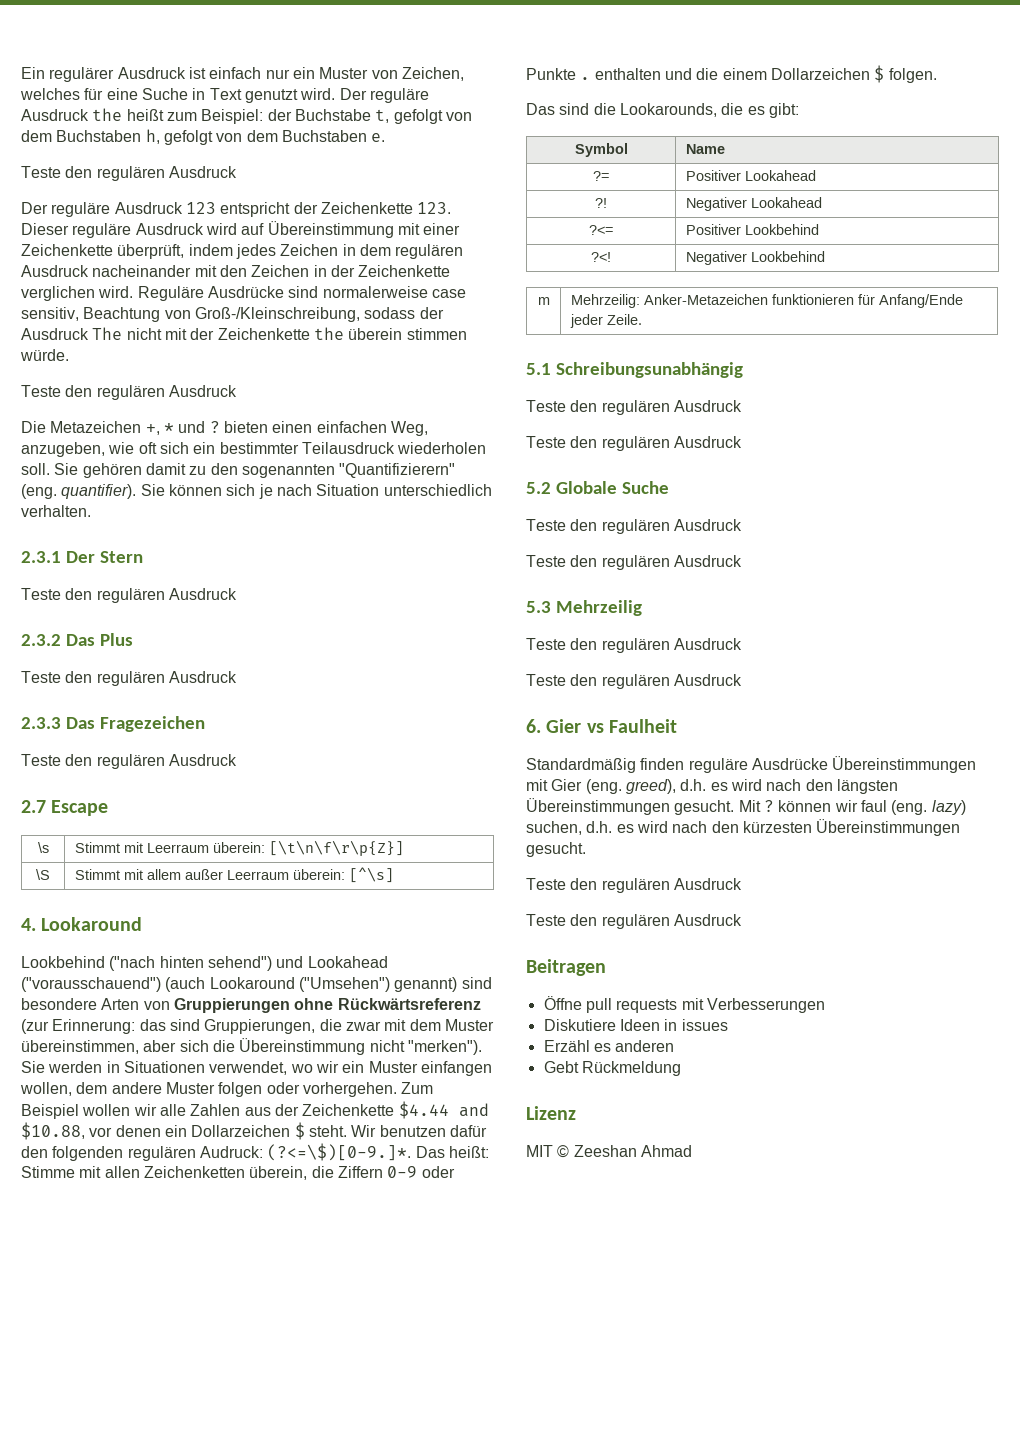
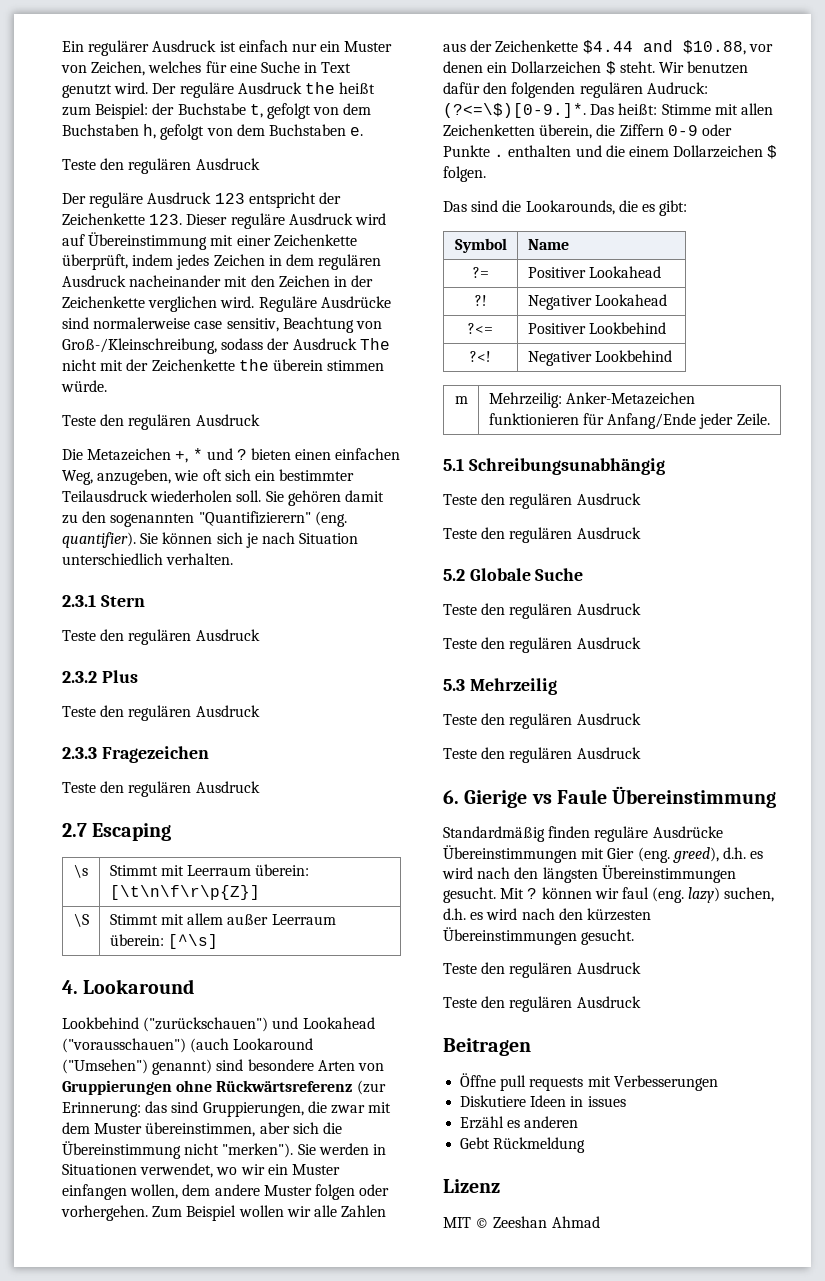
- 2.3.1 Der Stern
+ 2.3.1 Stern
- 2.3.2 Das Plus
+ 2.3.2 Plus
- 2.3.3 Das Fragezeichen
+ 2.3.3 Fragezeichen
- 2.7 Escape
+ 2.7 Escaping
- Lookbehind ("nach hinten sehend") und Lookahead ("vorausschauend") (auch Lookaround ("Umsehen") genannt) sind besondere Arten von Gruppierungen ohne Rückwärtsreferenz (zur Erinnerung: das sind Gruppierungen, die zwar mit dem Muster übereinstimmen, aber sich die Übereinstimmung nicht "merken").
+ Lookbehind ("zurückschauen") und Lookahead ("vorausschauen") (auch Lookaround ("Umsehen") genannt) sind besondere Arten von Gruppierungen ohne Rückwärtsreferenz (zur Erinnerung: das sind Gruppierungen, die zwar mit dem Muster übereinstimmen, aber sich die Übereinstimmung nicht "merken").
- 6. Gier vs Faulheit
+ 6. Gierige vs Faule Übereinstimmung

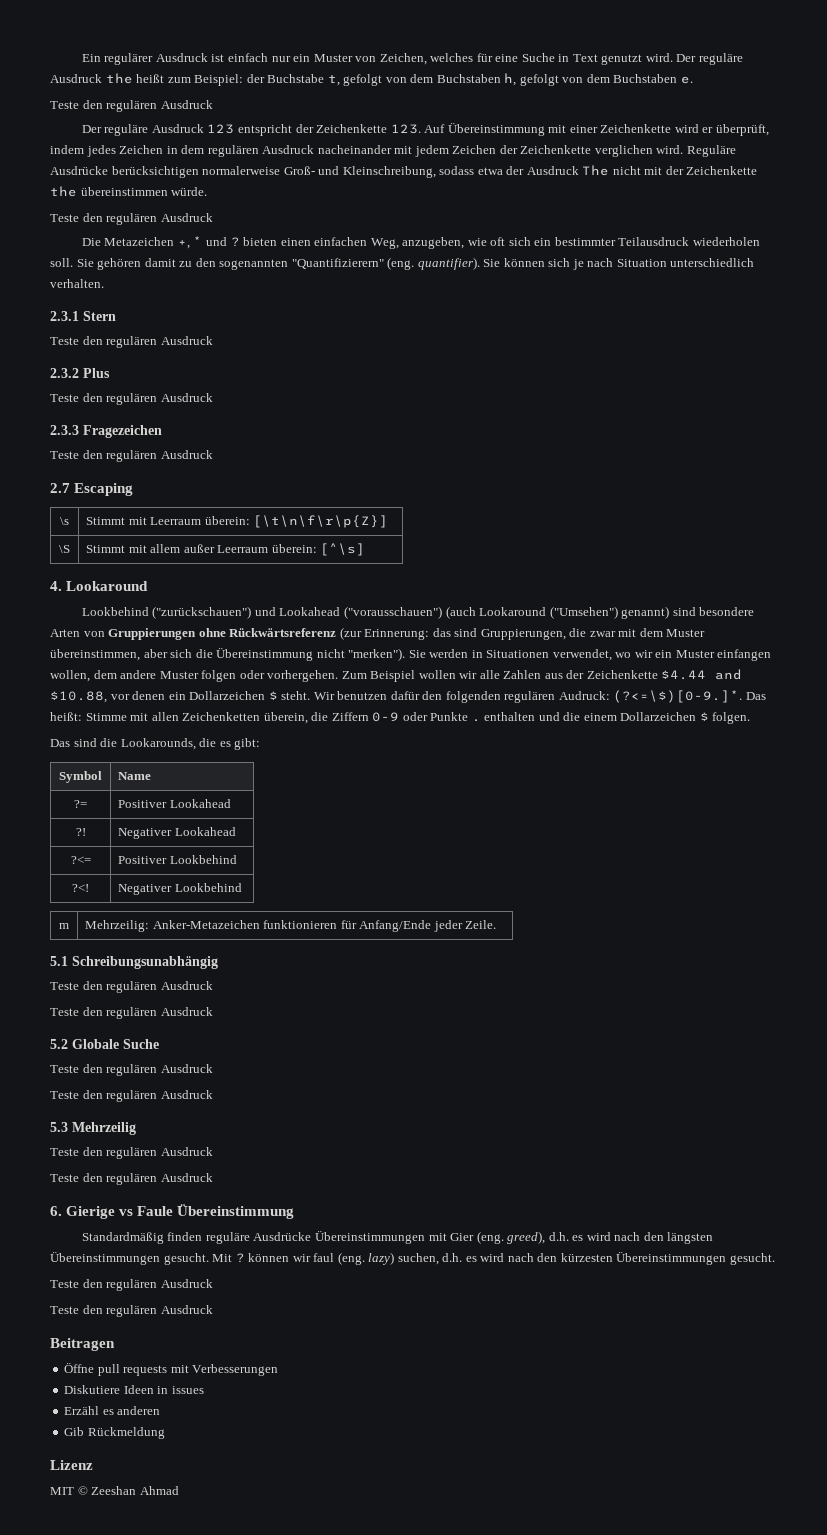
- Der reguläre Ausdruck 123 entspricht der Zeichenkette 123. Dieser reguläre Ausdruck wird auf Übereinstimmung mit einer Zeichenkette überprüft, indem jedes Zeichen in dem regulären Ausdruck nacheinander mit den Zeichen in der Zeichenkette verglichen wird.
+ Der reguläre Ausdruck 123 entspricht der Zeichenkette 123. Auf Übereinstimmung mit einer Zeichenkette wird er überprüft, indem jedes Zeichen in dem regulären Ausdruck nacheinander mit jedem Zeichen der Zeichenkette verglichen wird.
- Reguläre Ausdrücke sind normalerweise case sensitiv, Beachtung von Groß-/Kleinschreibung, sodass der Ausdruck The nicht mit der Zeichenkette the überein stimmen würde.
+ Reguläre Ausdrücke berücksichtigen normalerweise Groß- und Kleinschreibung, sodass etwa der Ausdruck The nicht mit der Zeichenkette the übereinstimmen würde.
- Gebt Rückmeldung
+ Gib Rückmeldung

